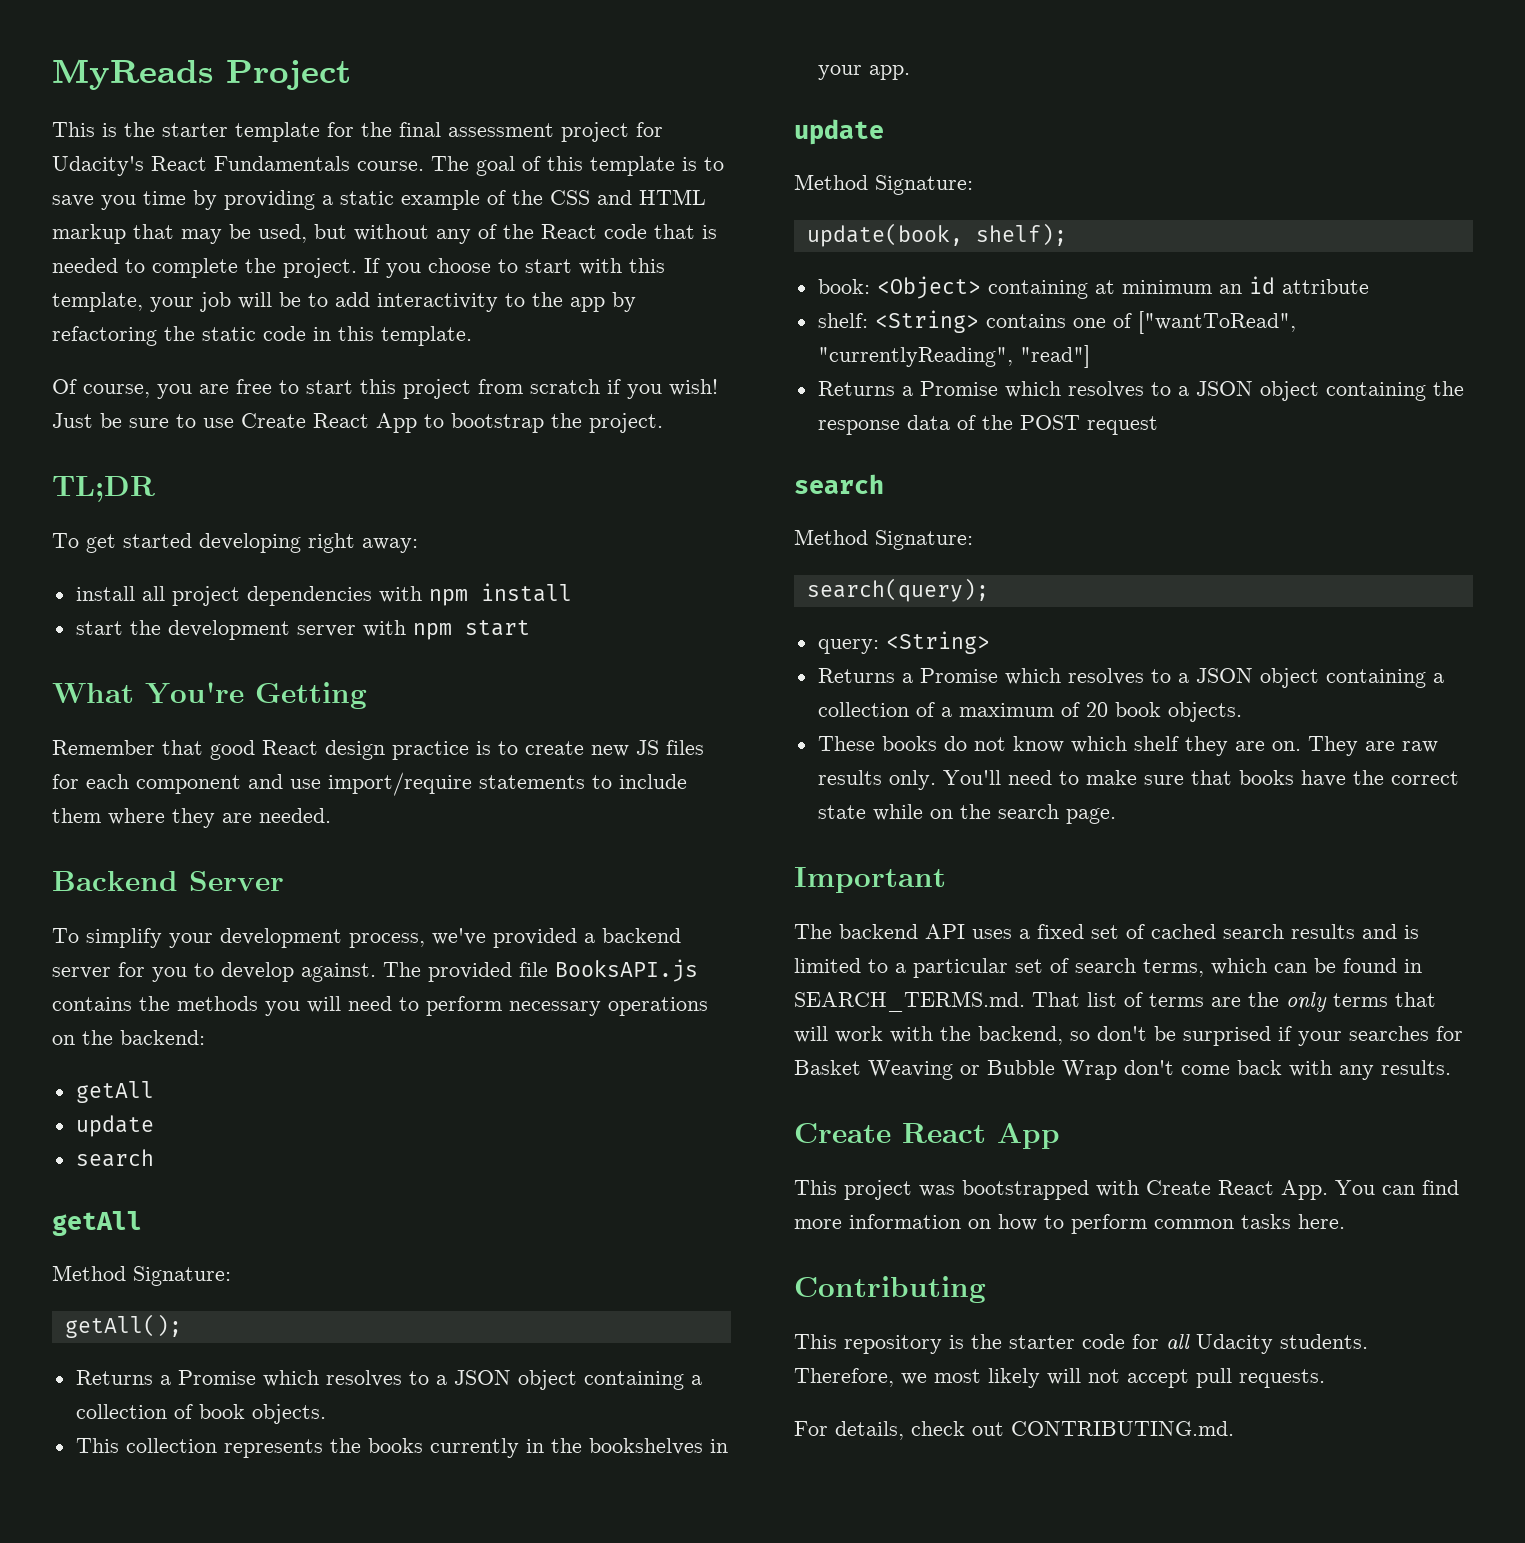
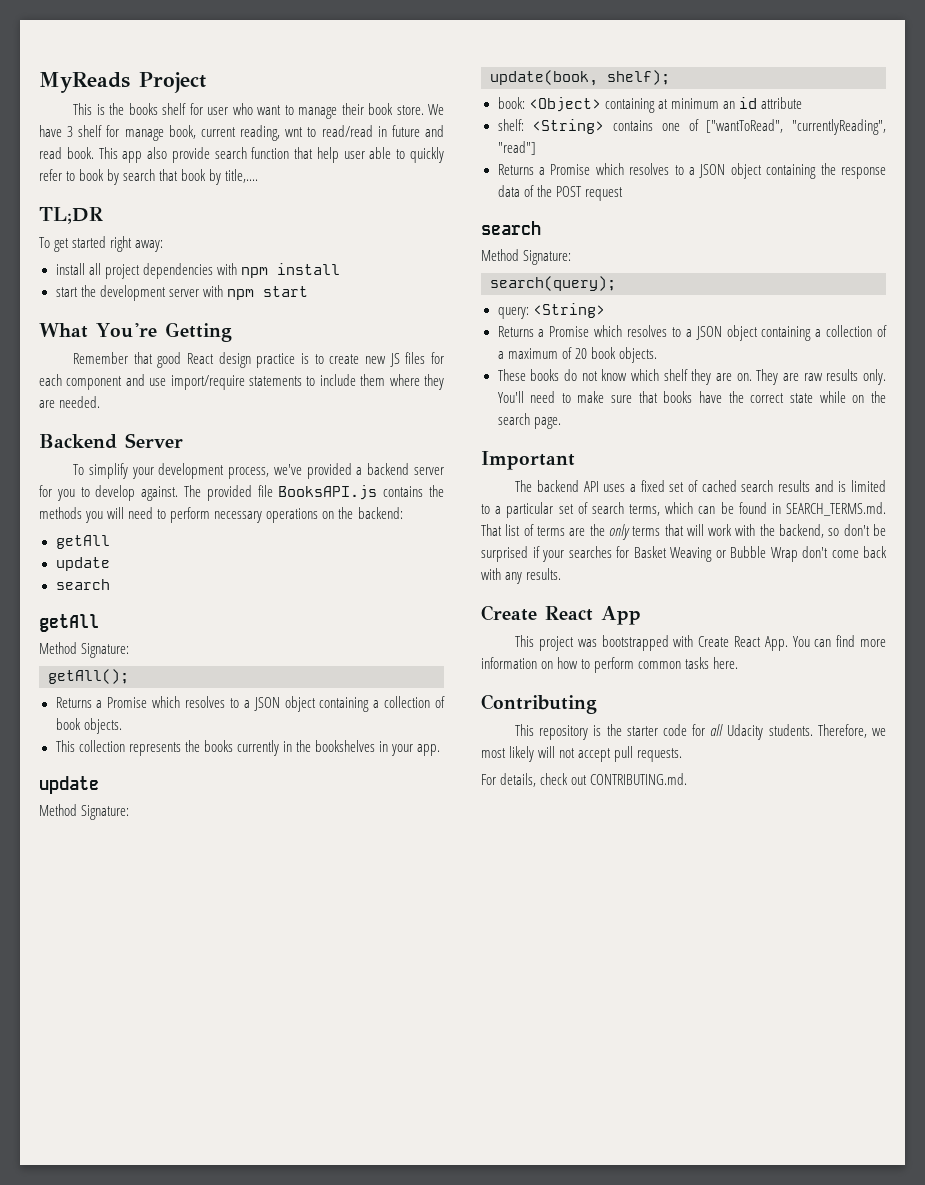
- This is the starter template for the final assessment project for Udacity's React Fundamentals course. The goal of this template is to save you time by providing a static example of the CSS and HTML markup that may be used, but without any of the React code that is needed to complete the project. If you choose to start with this template, your job will be to add interactivity to the app by refactoring the static code in this template.
- Of course, you are free to start this project from scratch if you wish! Just be sure to use Create React App to bootstrap the project.
+ This is the books shelf for user who want to manage their book store. We have 3 shelf for manage book, current reading, wnt to read/read in future and read book. This app also provide search function that help user able to quickly refer to book by search that book by title,....
- To get started developing right away:
+ To get started right away:

